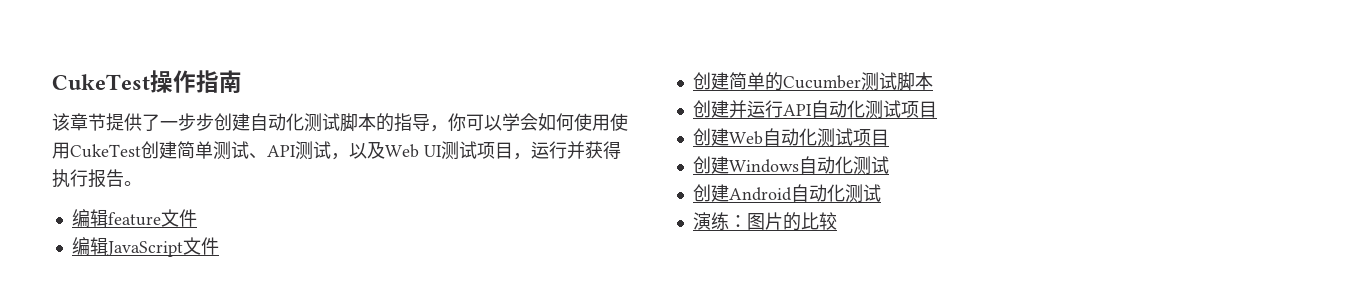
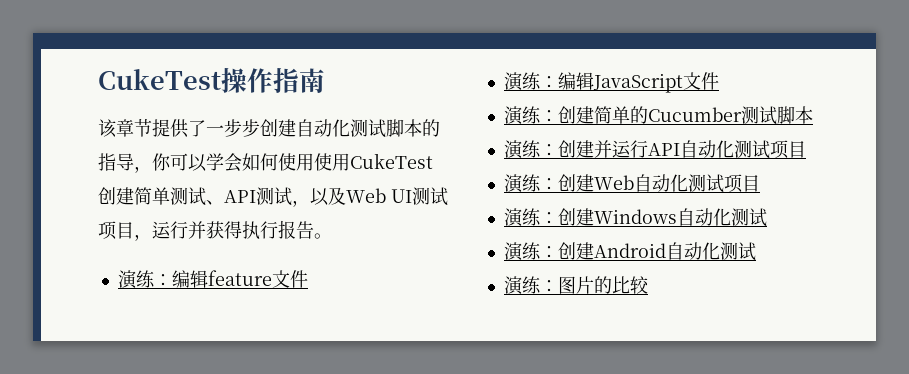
- 编辑feature文件
+ 演练：编辑feature文件
- 编辑JavaScript文件
+ 演练：编辑JavaScript文件
- 创建简单的Cucumber测试脚本
+ 演练：创建简单的Cucumber测试脚本
- 创建并运行API自动化测试项目
+ 演练：创建并运行API自动化测试项目
- 创建Web自动化测试项目
+ 演练：创建Web自动化测试项目
- 创建Windows自动化测试
+ 演练：创建Windows自动化测试
- 创建Android自动化测试
+ 演练：创建Android自动化测试

